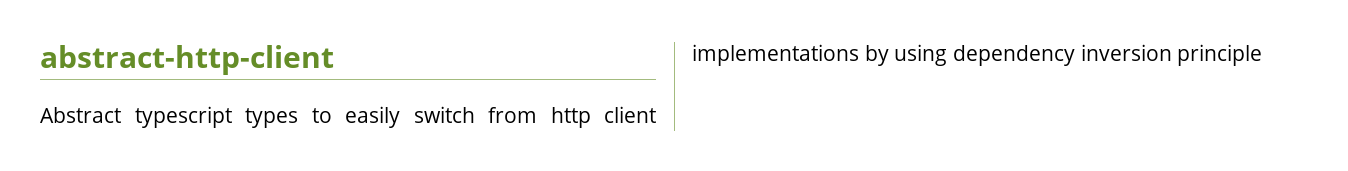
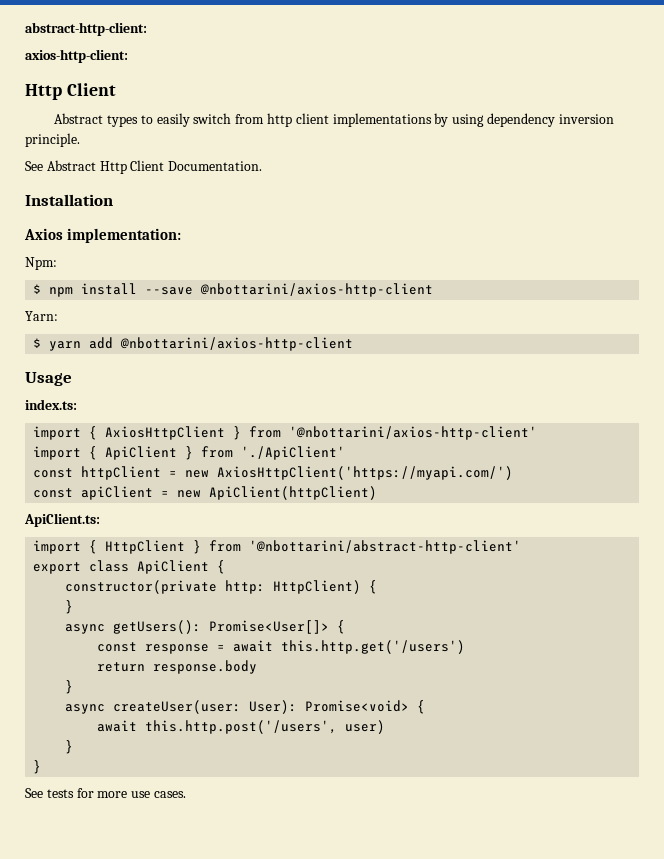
- abstract-http-client
- Abstract typescript types to easily switch from http client implementations by using dependency inversion principle
+ abstract-http-client:
+ axios-http-client:
+ Http Client
+ Abstract types to easily switch from http client implementations by using dependency inversion principle.
+ See Abstract Http Client Documentation.
+ Installation
+ Axios implementation:
+ Npm:
+ $ npm install --save @nbottarini/axios-http-client
+ Yarn:
+ $ yarn add @nbottarini/axios-http-client
+ Usage
+ index.ts:
+ import { AxiosHttpClient } from '@nbottarini/axios-http-client'
+ import { ApiClient } from './ApiClient'
+ const httpClient = new AxiosHttpClient('https://myapi.com/')
+ const apiClient = new ApiClient(httpClient)
+ ApiClient.ts:
+ import { HttpClient } from '@nbottarini/abstract-http-client'
+ export class ApiClient {
+ constructor(private http: HttpClient) {
+ }
+ async getUsers(): Promise<User[]> {
+ const response = await this.http.get('/users')
+ return response.body
+ }
+ async createUser(user: User): Promise<void> {
+ await this.http.post('/users', user)
+ }
+ }
+ See tests for more use cases.

